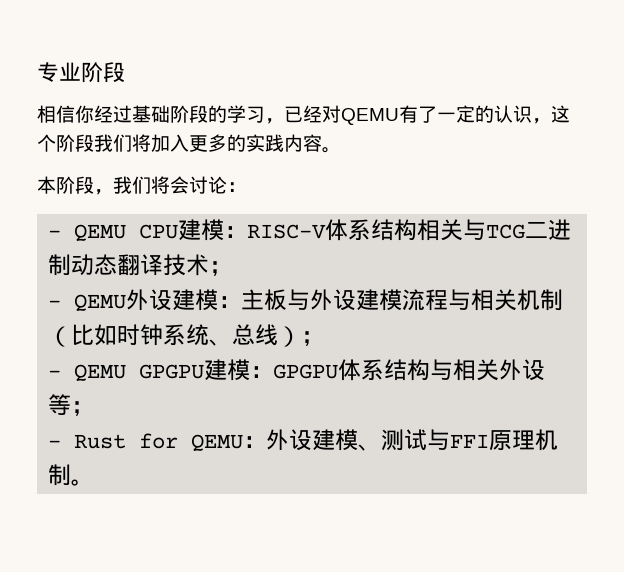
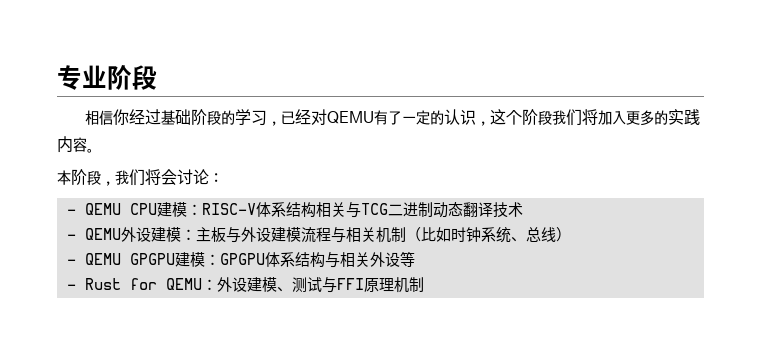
- - QEMU CPU建模：RISC-V体系结构相关与TCG二进制动态翻译技术；
+ - QEMU CPU建模：RISC-V体系结构相关与TCG二进制动态翻译技术
- - QEMU外设建模：主板与外设建模流程与相关机制（比如时钟系统、总线）；
+ - QEMU外设建模：主板与外设建模流程与相关机制（比如时钟系统、总线）
- - QEMU GPGPU建模：GPGPU体系结构与相关外设等；
+ - QEMU GPGPU建模：GPGPU体系结构与相关外设等
- - Rust for QEMU：外设建模、测试与FFI原理机制。
+ - Rust for QEMU：外设建模、测试与FFI原理机制

